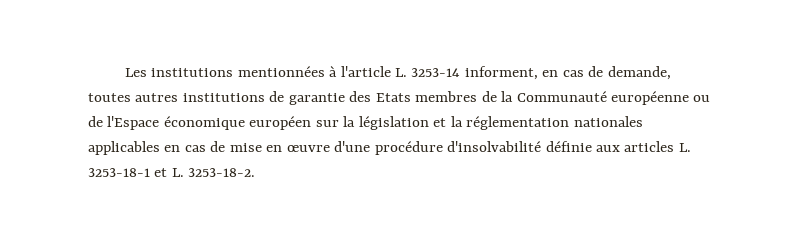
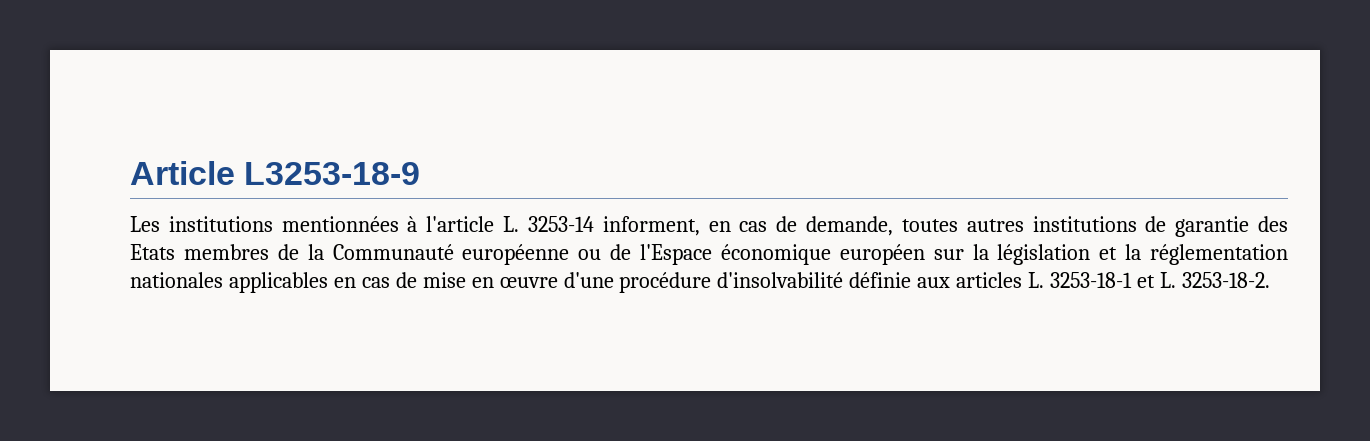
+ Article L3253-18-9

